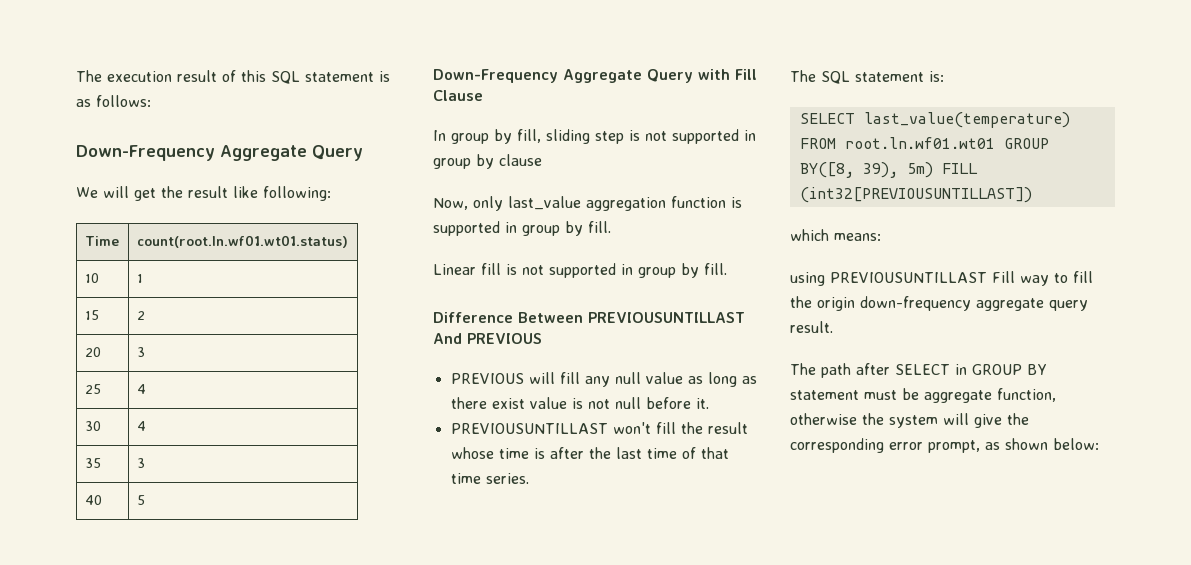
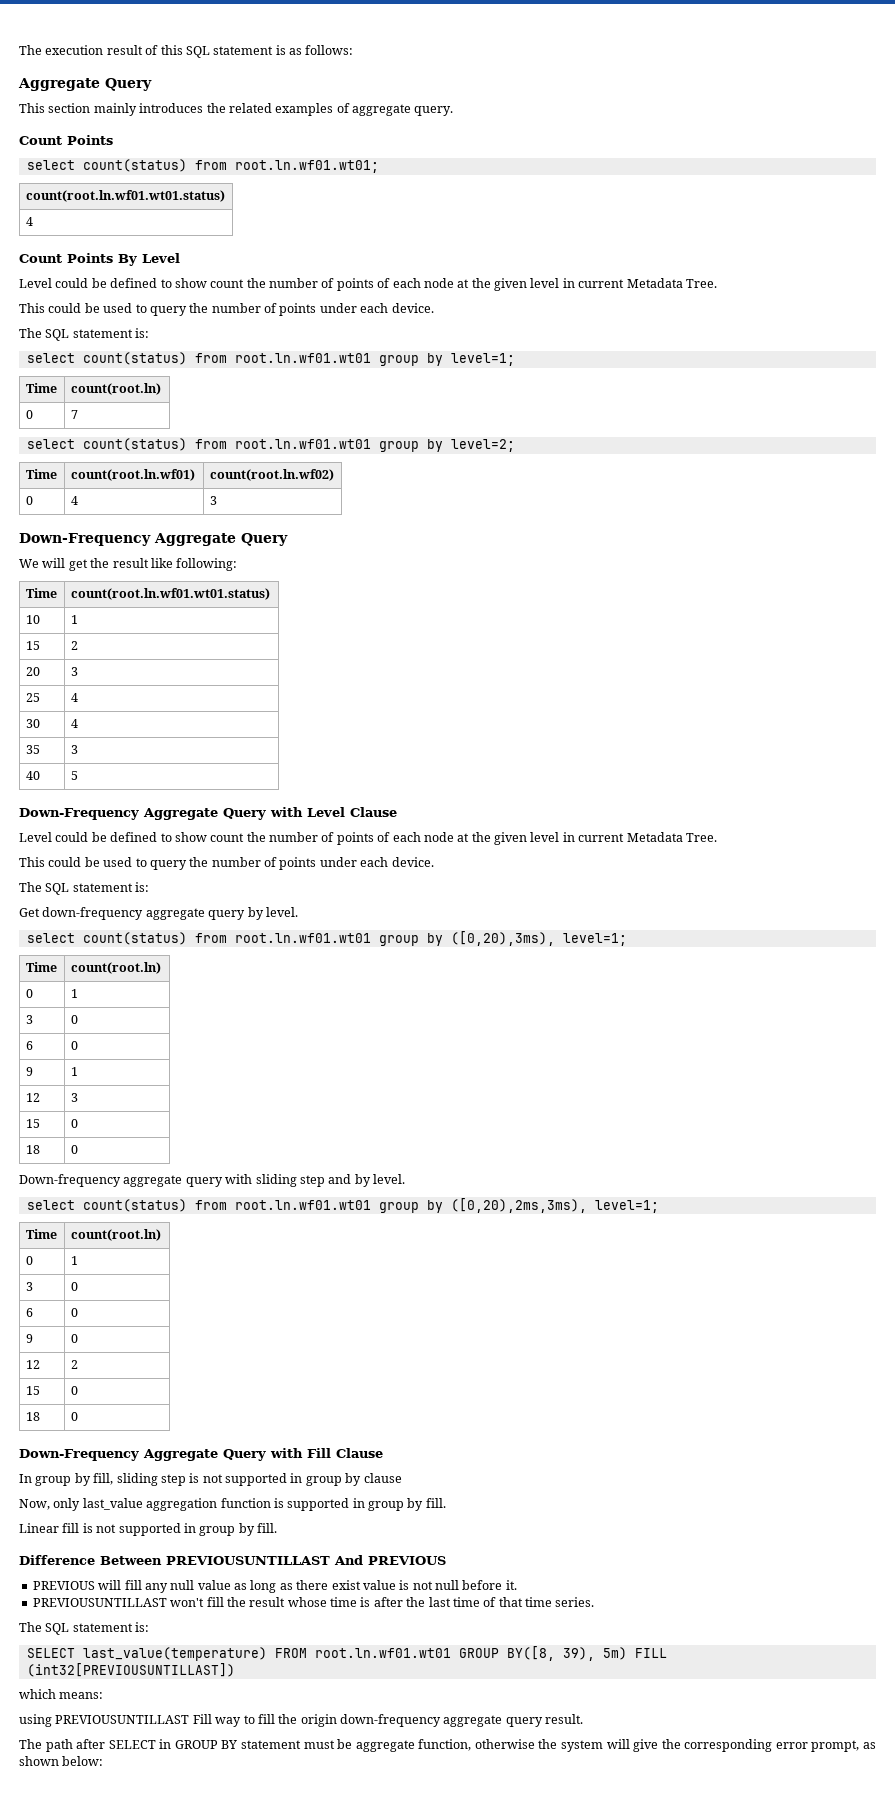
  The execution result of this SQL statement is as follows:
+ Aggregate Query
+ This section mainly introduces the related examples of aggregate query.
+ Count Points
+ select count(status) from root.ln.wf01.wt01;
+ count(root.ln.wf01.wt01.status)
+ 4
+ Count Points By Level
+ Level could be defined to show count the number of points of each node at the given level in current Metadata Tree.
+ This could be used to query the number of points under each device.
+ The SQL statement is:
+ select count(status) from root.ln.wf01.wt01 group by level=1;
+ Time | count(root.ln)
+ 0 | 7
+ select count(status) from root.ln.wf01.wt01 group by level=2;
+ Time | count(root.ln.wf01) | count(root.ln.wf02)
+ 0 | 4 | 3
+ Down-Frequency Aggregate Query with Level Clause
+ Level could be defined to show count the number of points of each node at the given level in current Metadata Tree.
+ This could be used to query the number of points under each device.
+ The SQL statement is:
+ Get down-frequency aggregate query by level.
+ select count(status) from root.ln.wf01.wt01 group by ([0,20),3ms), level=1;
+ Time | count(root.ln)
+ 0 | 1
+ 3 | 0
+ 6 | 0
+ 9 | 1
+ 12 | 3
+ 15 | 0
+ 18 | 0
+ Down-frequency aggregate query with sliding step and by level.
+ select count(status) from root.ln.wf01.wt01 group by ([0,20),2ms,3ms), level=1;
+ Time | count(root.ln)
+ 0 | 1
+ 3 | 0
+ 6 | 0
+ 9 | 0
+ 12 | 2
+ 15 | 0
+ 18 | 0

